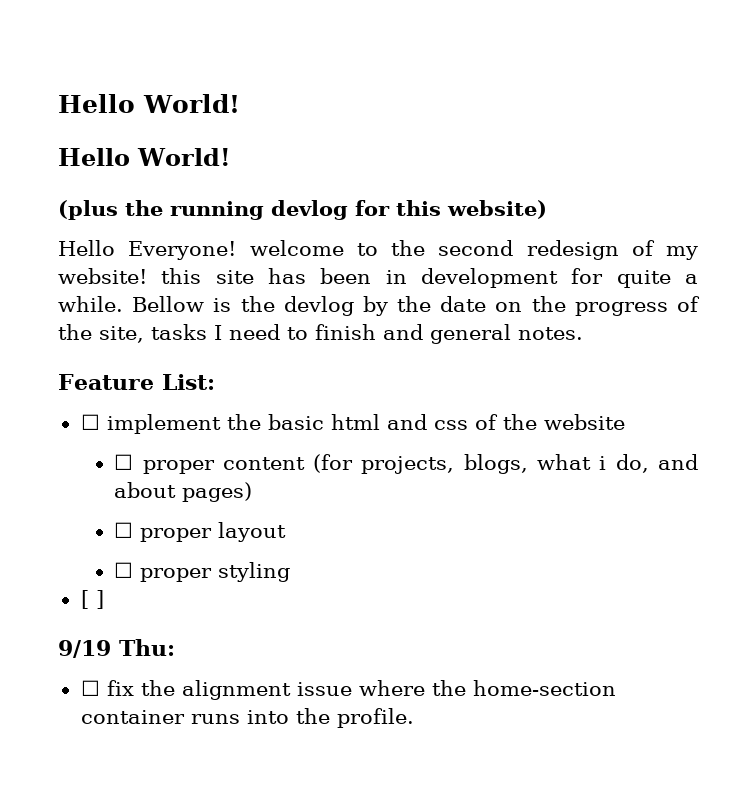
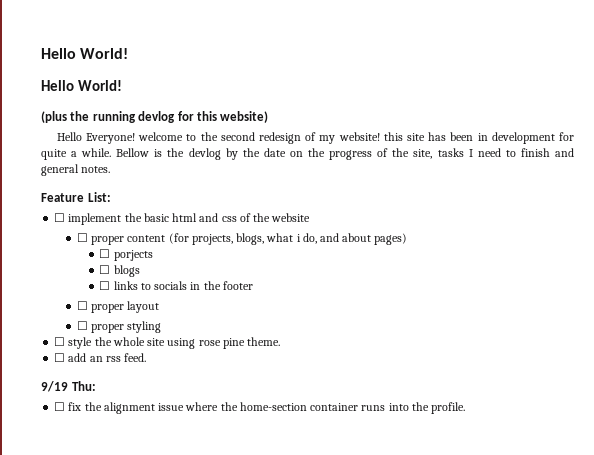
+ ☐ porjects
+ ☐ blogs
+ ☐ links to socials in the footer
- [ ]
+ ☐ style the whole site using rose pine theme.
+ ☐ add an rss feed.

